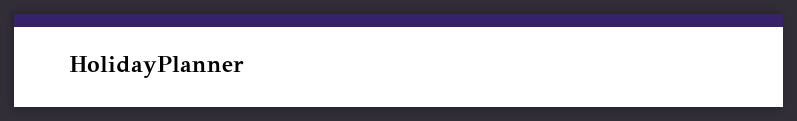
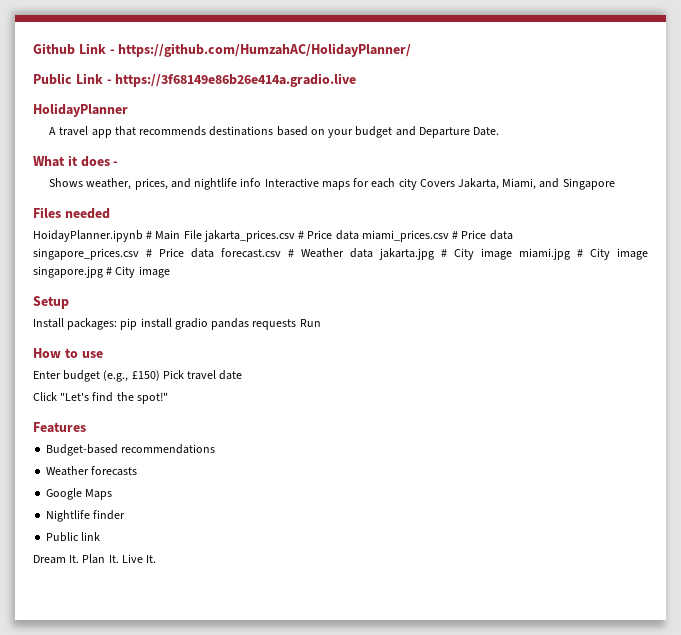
+ Github Link - https://github.com/HumzahAC/HolidayPlanner/
+ Public Link - https://3f68149e86b26e414a.gradio.live
  HolidayPlanner
+ A travel app that recommends destinations based on your budget and Departure Date.
+ What it does -
+ Shows weather, prices, and nightlife info Interactive maps for each city Covers Jakarta, Miami, and Singapore
+ Files needed
+ HoidayPlanner.ipynb # Main File jakarta_prices.csv # Price data miami_prices.csv # Price data
+ singapore_prices.csv # Price data forecast.csv # Weather data jakarta.jpg # City image miami.jpg # City image singapore.jpg # City image
+ Setup
+ Install packages: pip install gradio pandas requests Run
+ How to use
+ Enter budget (e.g., £150) Pick travel date
+ Click "Let's find the spot!"
+ Features
+ Budget-based recommendations
+ Weather forecasts
+ Google Maps
+ Nightlife finder
+ Public link
+ Dream It. Plan It. Live It.

